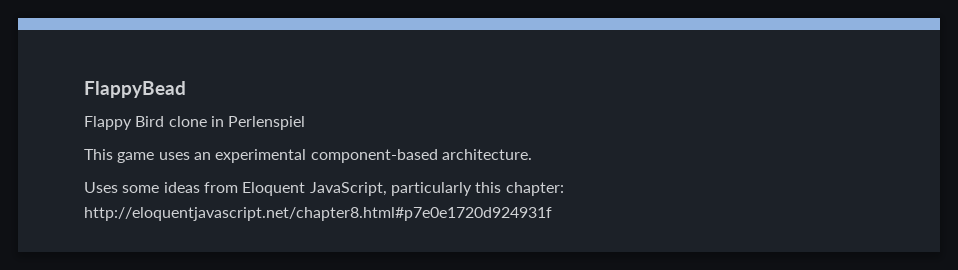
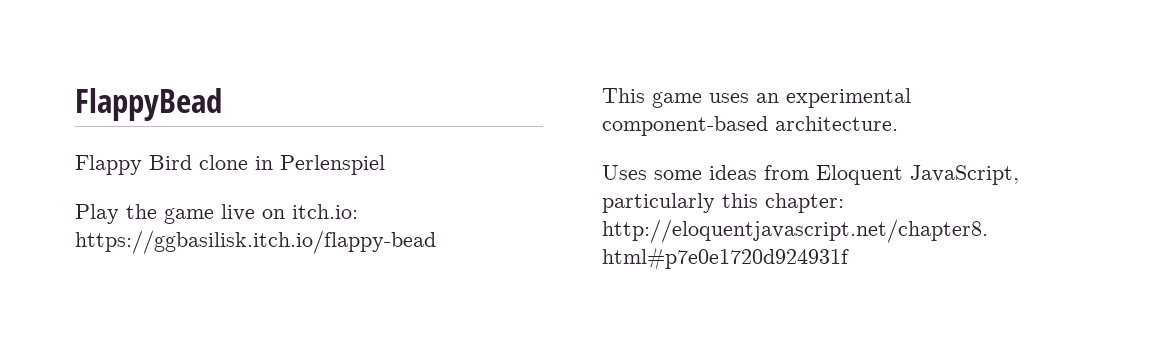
+ Play the game live on itch.io: https://ggbasilisk.itch.io/flappy-bead

